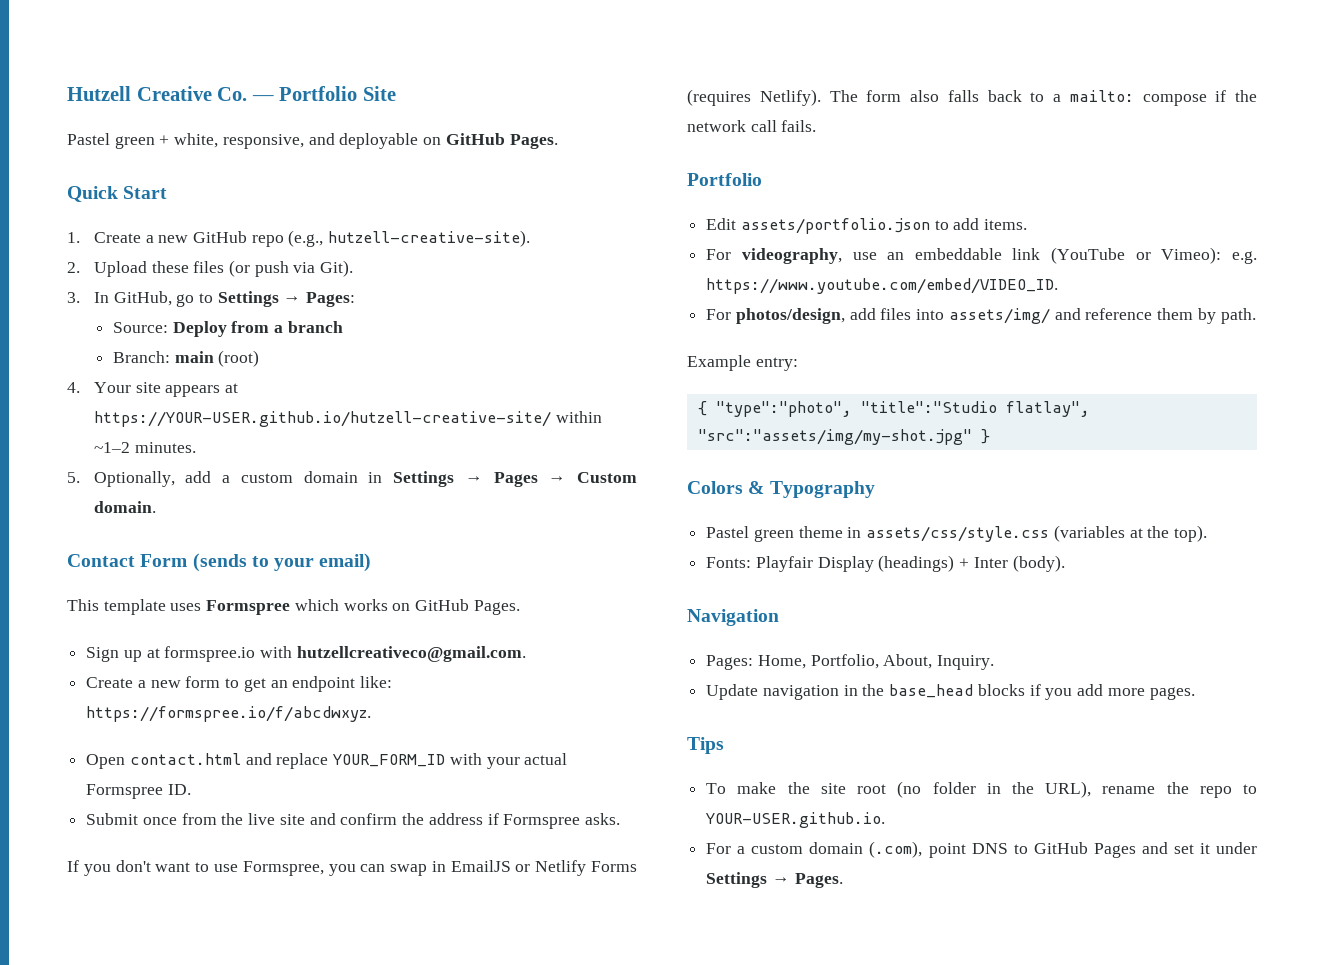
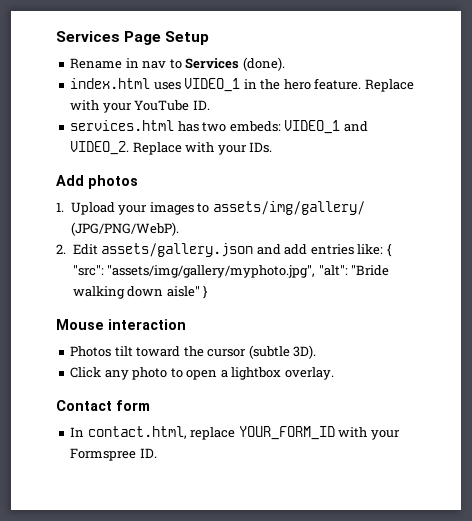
- Hutzell Creative Co. — Portfolio Site
- Pastel green + white, responsive, and deployable on GitHub Pages.
- Quick Start
- 1. Create a new GitHub repo (e.g., hutzell-creative-site).
- 2. Upload these files (or push via Git).
- 3. In GitHub, go to Settings → Pages:
- Source: Deploy from a branch
- Branch: main (root)
- 4. Your site appears at https://YOUR-USER.github.io/hutzell-creative-site/ within ~1–2 minutes.
- 5. Optionally, add a custom domain in Settings → Pages → Custom domain.
- Contact Form (sends to your email)
- This template uses Formspree which works on GitHub Pages.
- Sign up at formspree.io with hutzellcreativeco@gmail.com.
- Create a new form to get an endpoint like: https://formspree.io/f/abcdwxyz.
- Open contact.html and replace YOUR_FORM_ID with your actual Formspree ID.
+ Services Page Setup
+ Rename in nav to Services (done).
+ index.html uses VIDEO_1 in the hero feature. Replace with your YouTube ID.
+ services.html has two embeds: VIDEO_1 and VIDEO_2. Replace with your IDs.
+ Add photos
+ 1. Upload your images to assets/img/gallery/ (JPG/PNG/WebP).
+ 2. Edit assets/gallery.json and add entries like: { "src": "assets/img/gallery/myphoto.jpg", "alt": "Bride walking down aisle" }
+ Mouse interaction
+ Photos tilt toward the cursor (subtle 3D).
+ Click any photo to open a lightbox overlay.
+ Contact form
+ In contact.html, replace YOUR_FORM_ID with your Formspree ID.
- Submit once from the live site and confirm the address if Formspree asks.
- If you don't want to use Formspree, you can swap in EmailJS or Netlify Forms (requires Netlify). The form also falls back to a mailto: compose if the network call fails.
- Portfolio
- Edit assets/portfolio.json to add items.
- For videography, use an embeddable link (YouTube or Vimeo): e.g. https://www.youtube.com/embed/VIDEO_ID.
- For photos/design, add files into assets/img/ and reference them by path.
- Example entry:
- { "type":"photo", "title":"Studio flatlay", "src":"assets/img/my-shot.jpg" }
- Colors & Typography
- Pastel green theme in assets/css/style.css (variables at the top).
- Fonts: Playfair Display (headings) + Inter (body).
- Navigation
- Pages: Home, Portfolio, About, Inquiry.
- Update navigation in the base_head blocks if you add more pages.
- Tips
- To make the site root (no folder in the URL), rename the repo to YOUR-USER.github.io.
- For a custom domain (.com), point DNS to GitHub Pages and set it under Settings → Pages.

